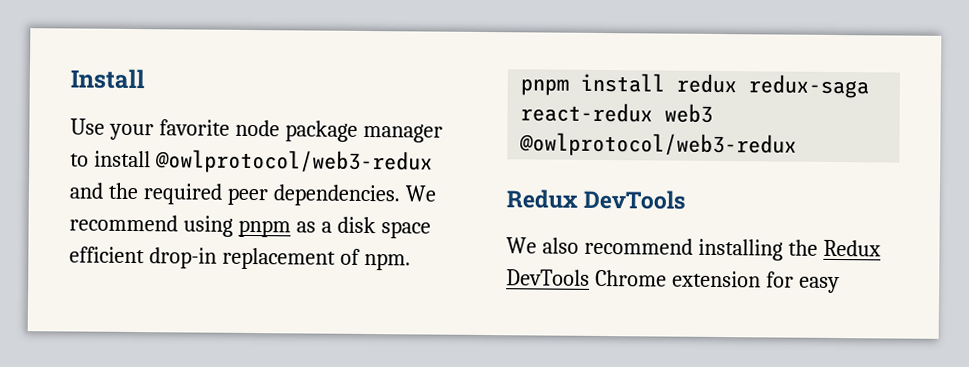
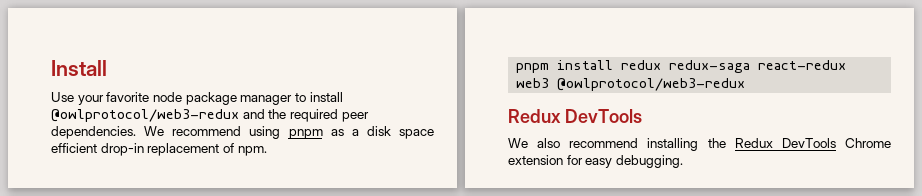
- We also recommend installing the Redux DevTools Chrome extension for easy
+ We also recommend installing the Redux DevTools Chrome extension for easy debugging.

